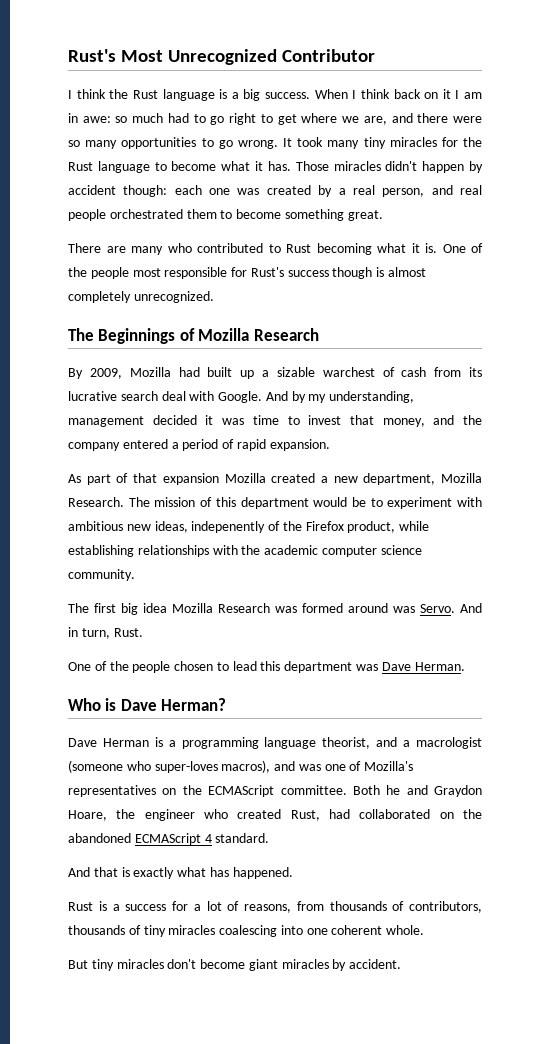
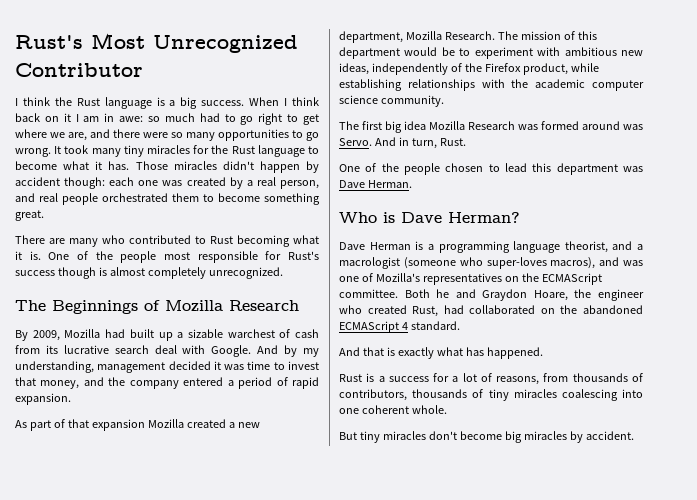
- The mission of this department would be to experiment with ambitious new ideas, indepenently of the Firefox product, while establishing relationships with the academic computer science community.
+ The mission of this department would be to experiment with ambitious new ideas, independently of the Firefox product, while establishing relationships with the academic computer science community.
- But tiny miracles don't become giant miracles by accident.
+ But tiny miracles don't become big miracles by accident.

